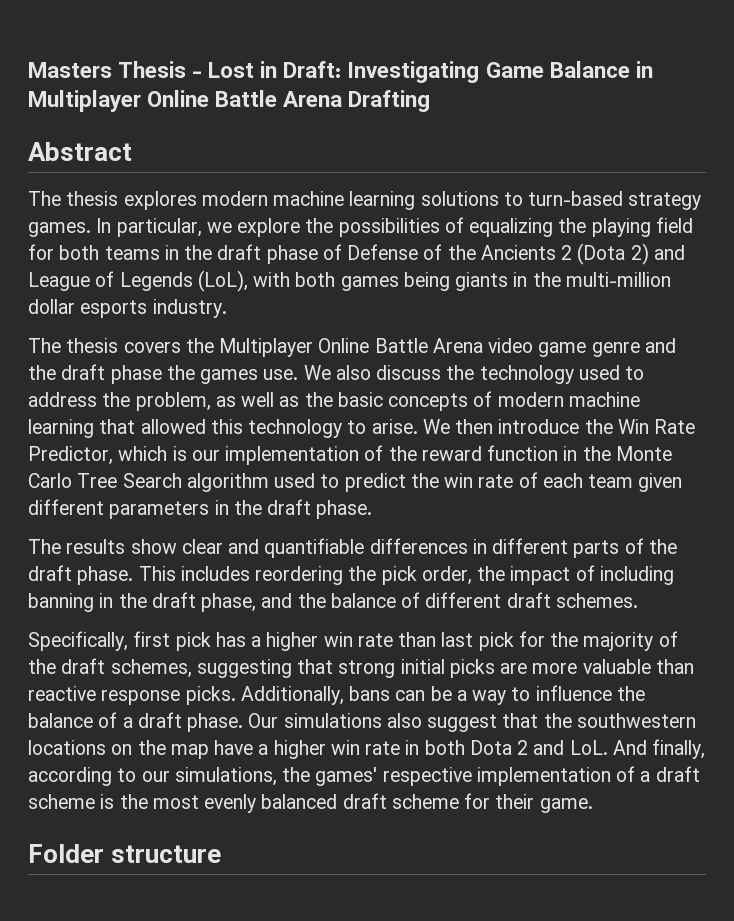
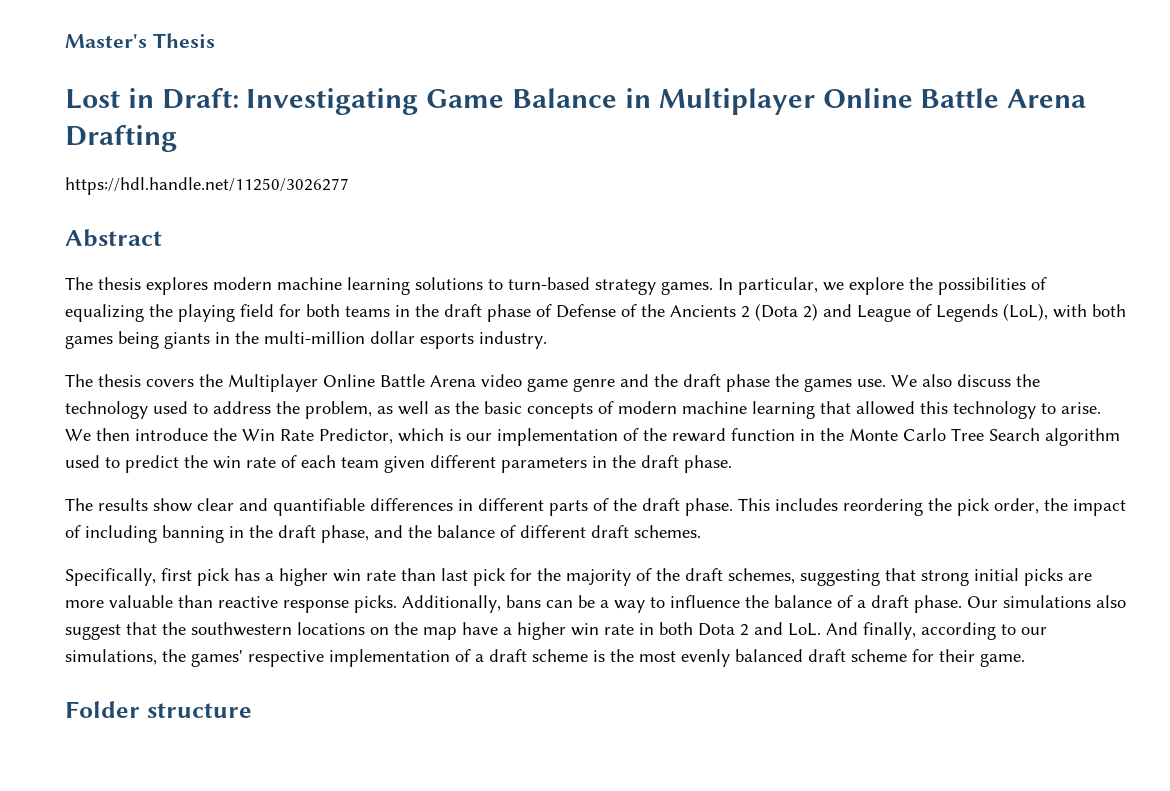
- Masters Thesis - Lost in Draft: Investigating Game Balance in Multiplayer Online Battle Arena Drafting
+ Master's Thesis
+ Lost in Draft: Investigating Game Balance in Multiplayer Online Battle Arena Drafting
+ https://hdl.handle.net/11250/3026277

